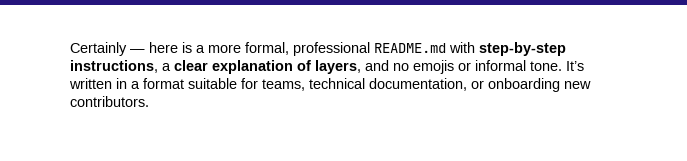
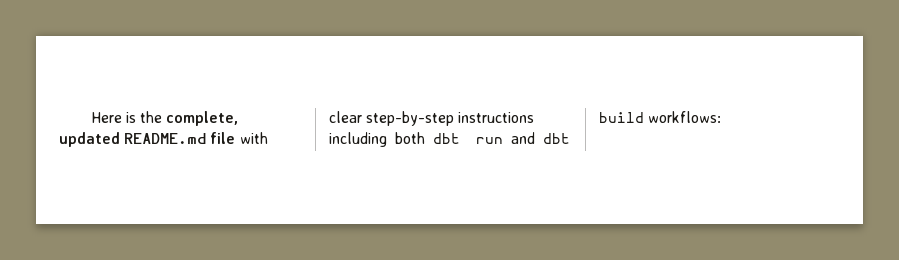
- Certainly — here is a more formal, professional README.md with step-by-step instructions, a clear explanation of layers, and no emojis or informal tone. It’s written in a format suitable for teams, technical documentation, or onboarding new contributors.
+ Here is the complete, updated README.md file with clear step-by-step instructions including both dbt run and dbt build workflows:

